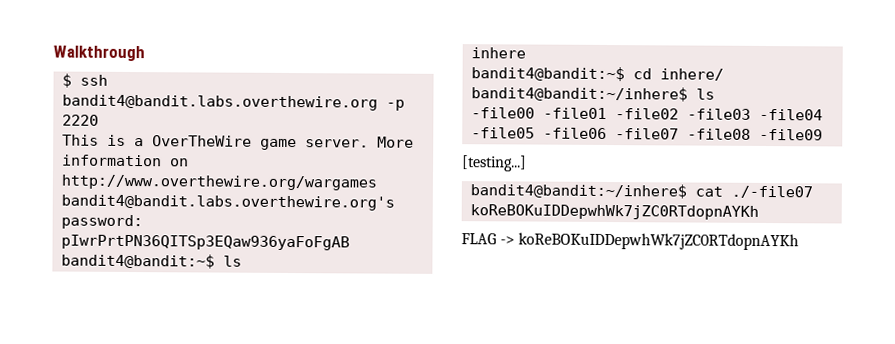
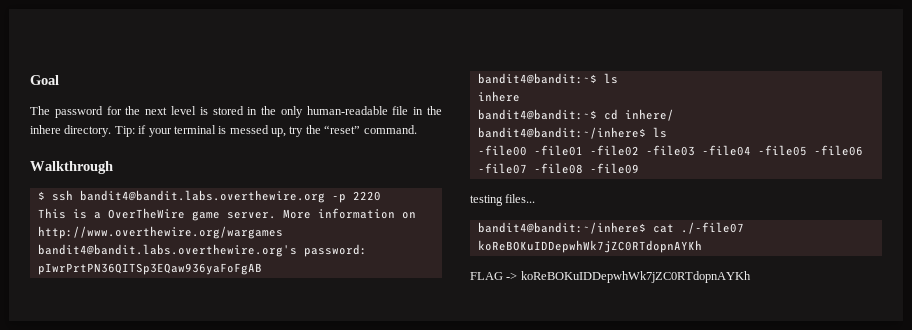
+ Goal
+ The password for the next level is stored in the only human-readable file in the inhere directory. Tip: if your terminal is messed up, try the “reset” command.
- [testing...]
+ testing files...

